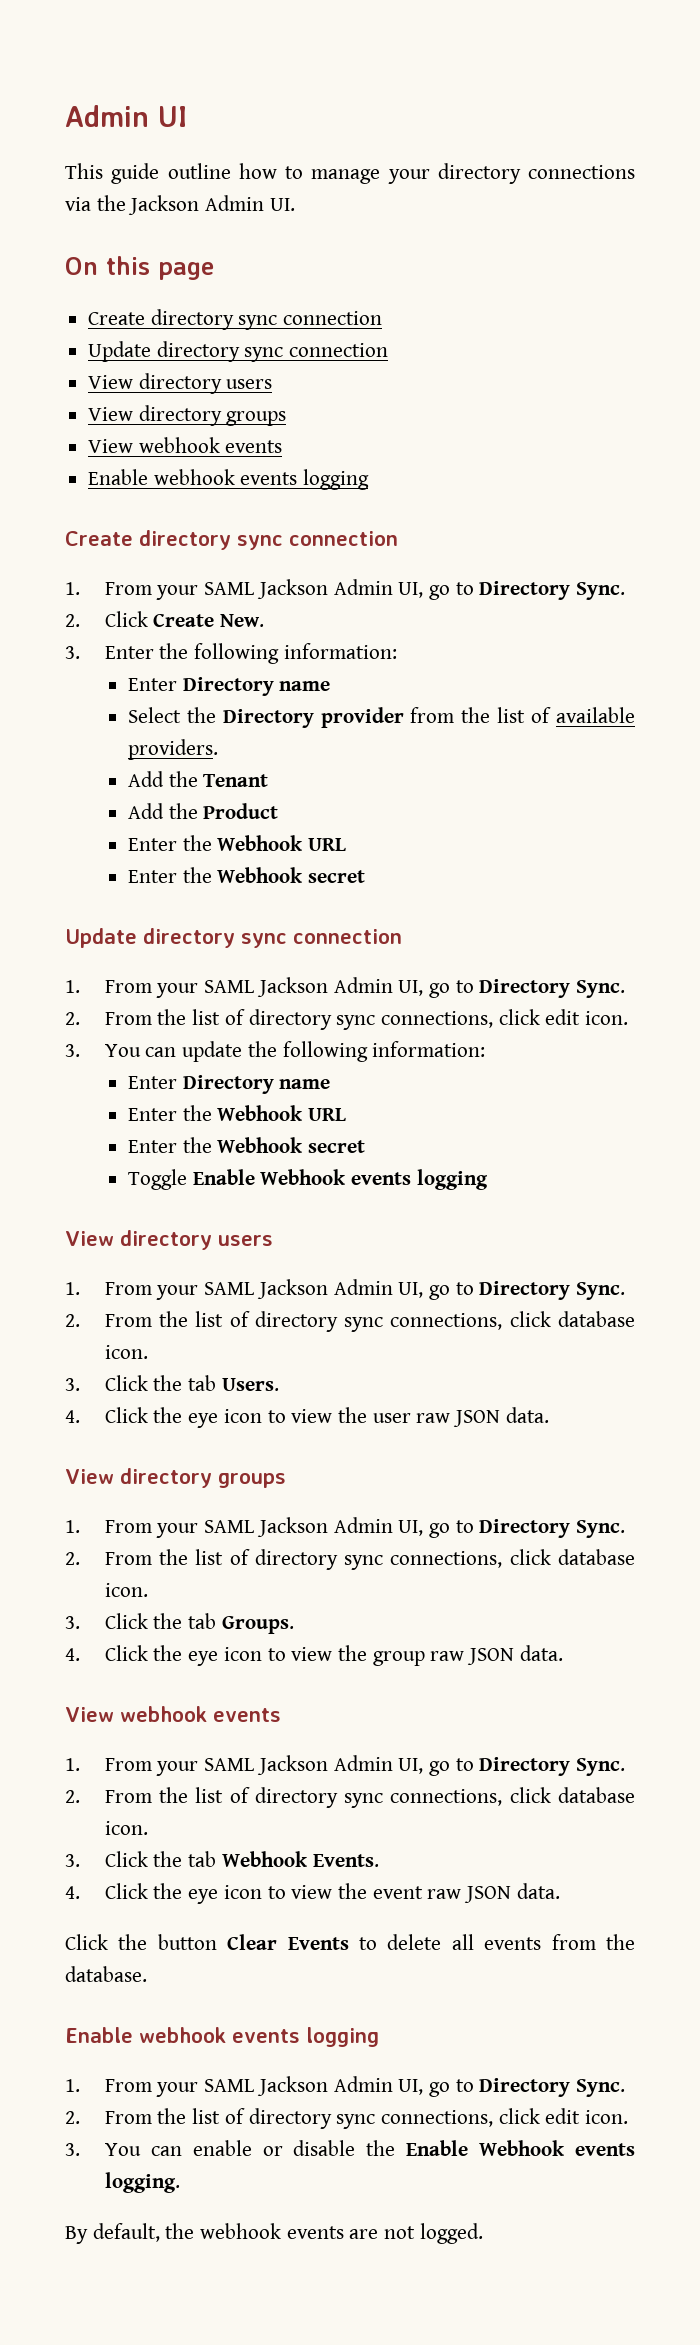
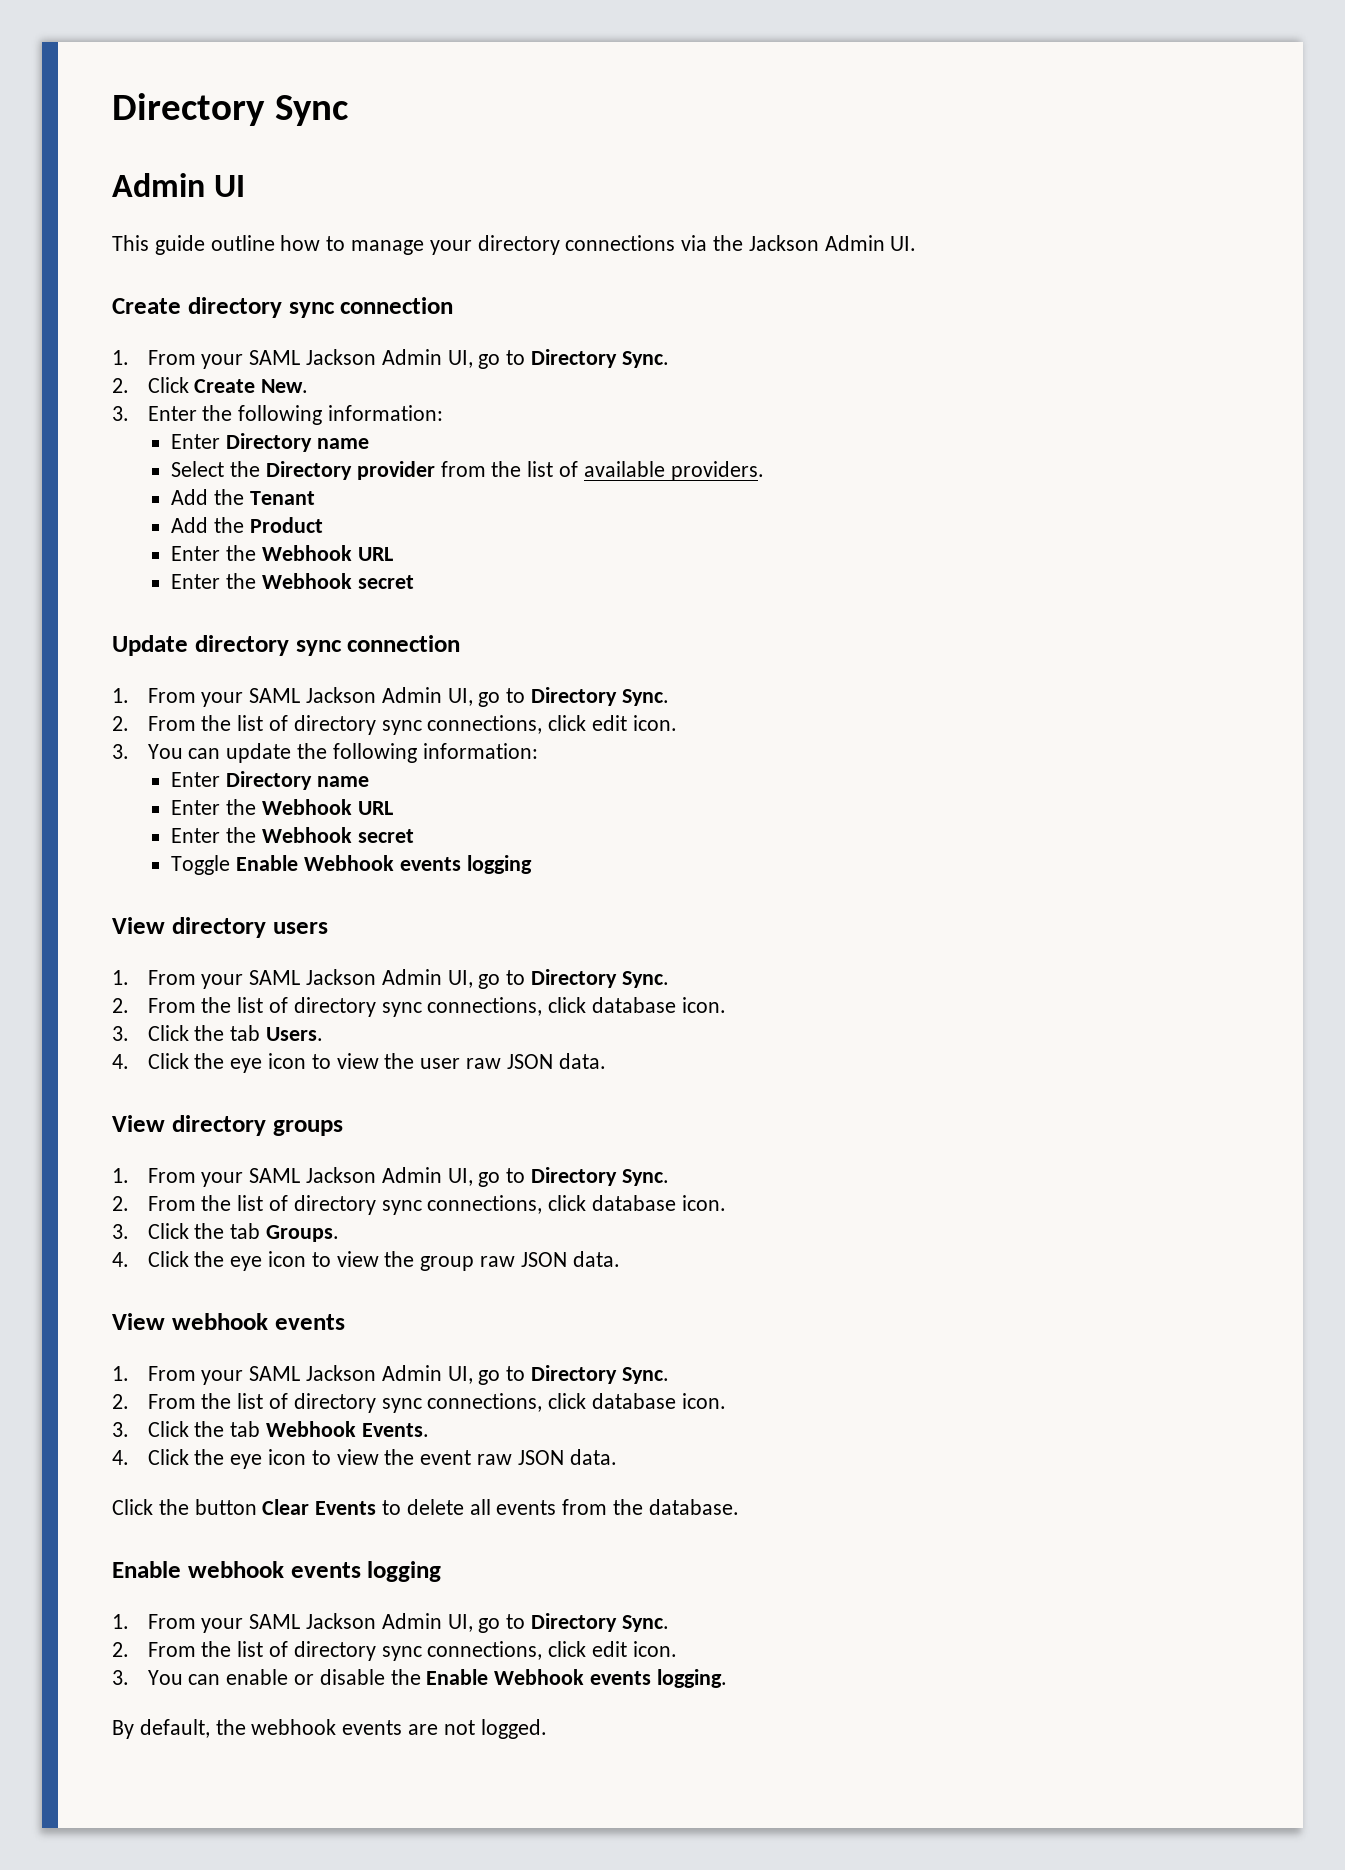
+ Directory Sync
- On this page
- Create directory sync connection
- Update directory sync connection
- View directory users
- View directory groups
- View webhook events
- Enable webhook events logging

